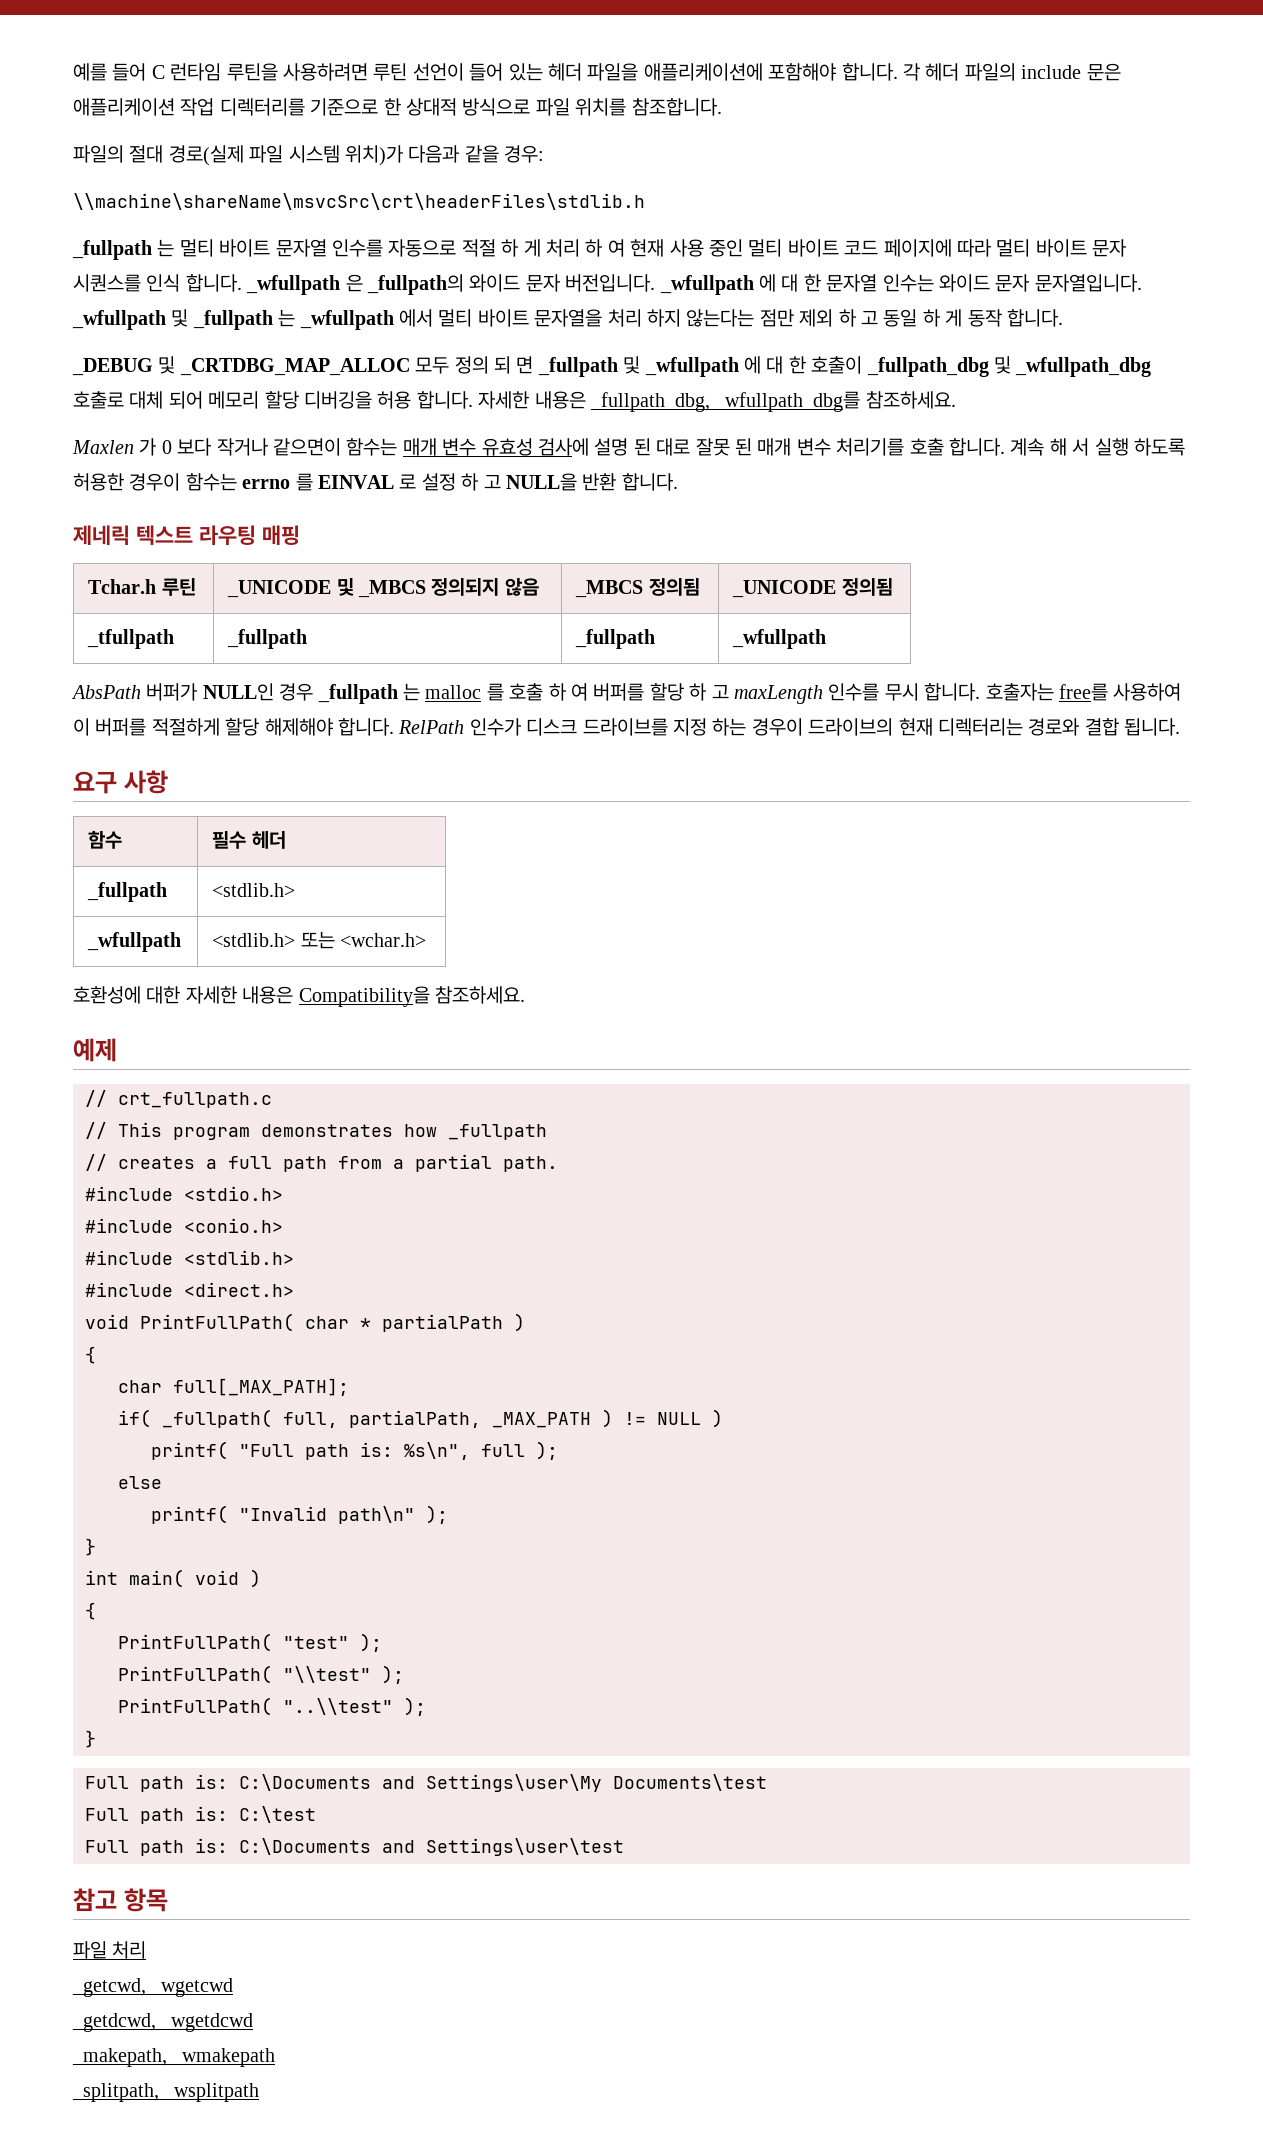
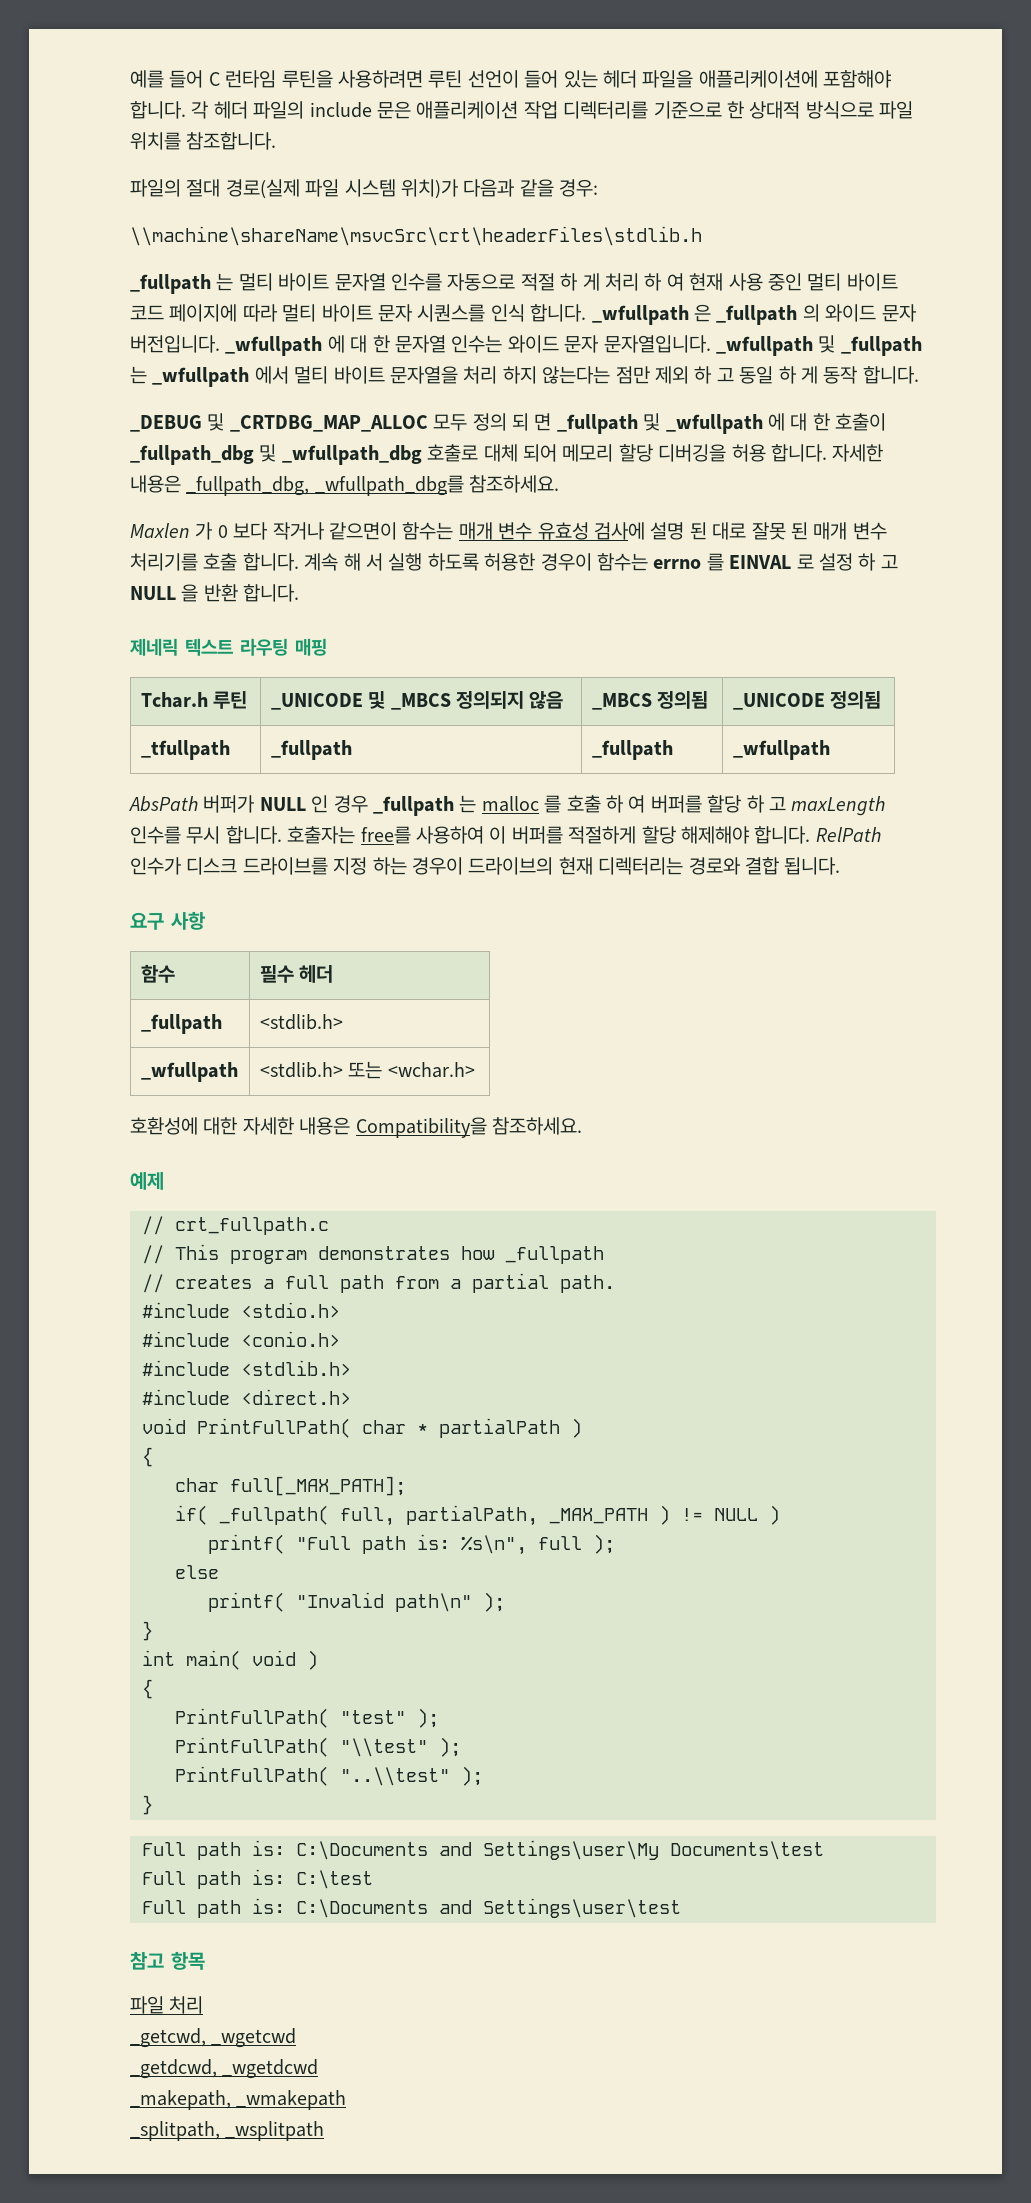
- _wfullpath 은 _fullpath의 와이드 문자 버전입니다.
+ _wfullpath 은 _fullpath 의 와이드 문자 버전입니다.
- 계속 해 서 실행 하도록 허용한 경우이 함수는 errno 를 EINVAL 로 설정 하 고 NULL을 반환 합니다.
+ 계속 해 서 실행 하도록 허용한 경우이 함수는 errno 를 EINVAL 로 설정 하 고 NULL 을 반환 합니다.
- AbsPath 버퍼가 NULL인 경우 _fullpath 는 malloc 를 호출 하 여 버퍼를 할당 하 고 maxLength 인수를 무시 합니다.
+ AbsPath 버퍼가 NULL 인 경우 _fullpath 는 malloc 를 호출 하 여 버퍼를 할당 하 고 maxLength 인수를 무시 합니다.

